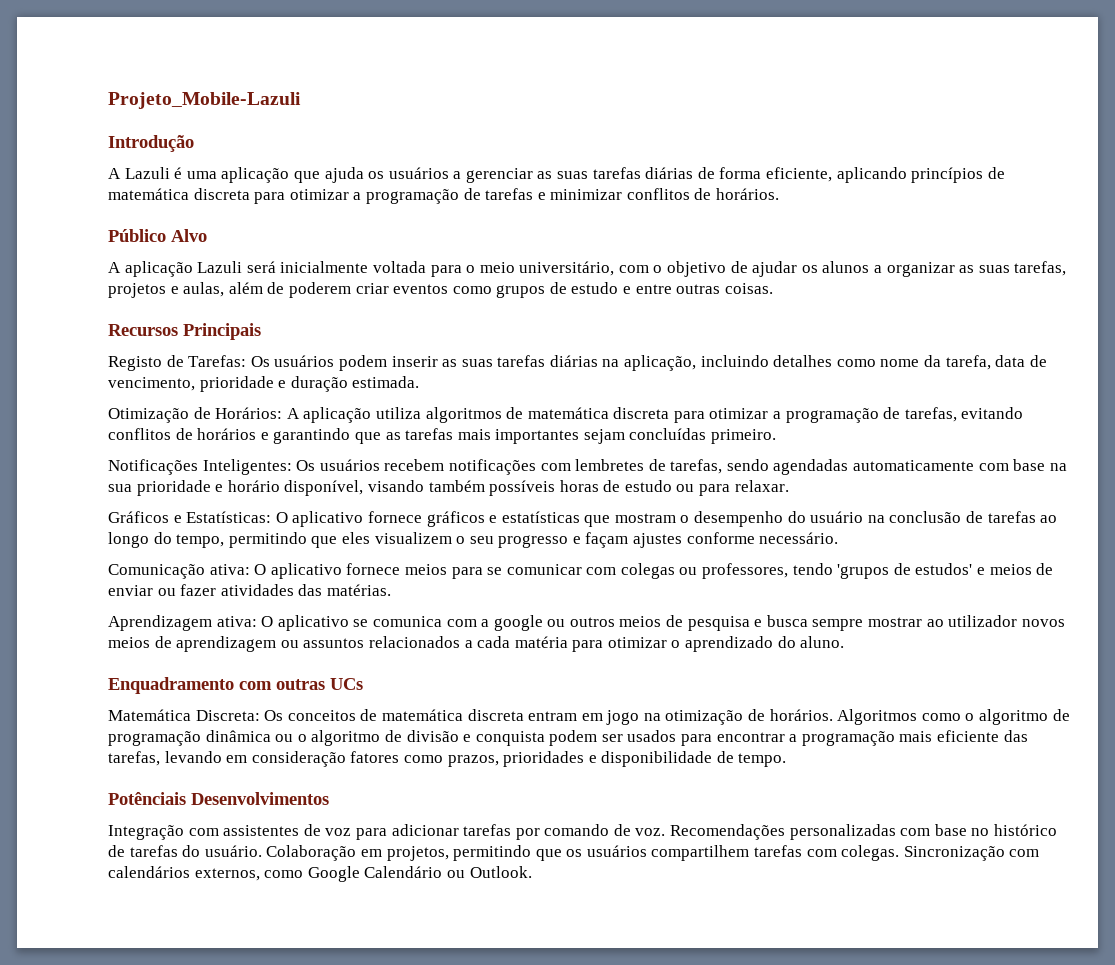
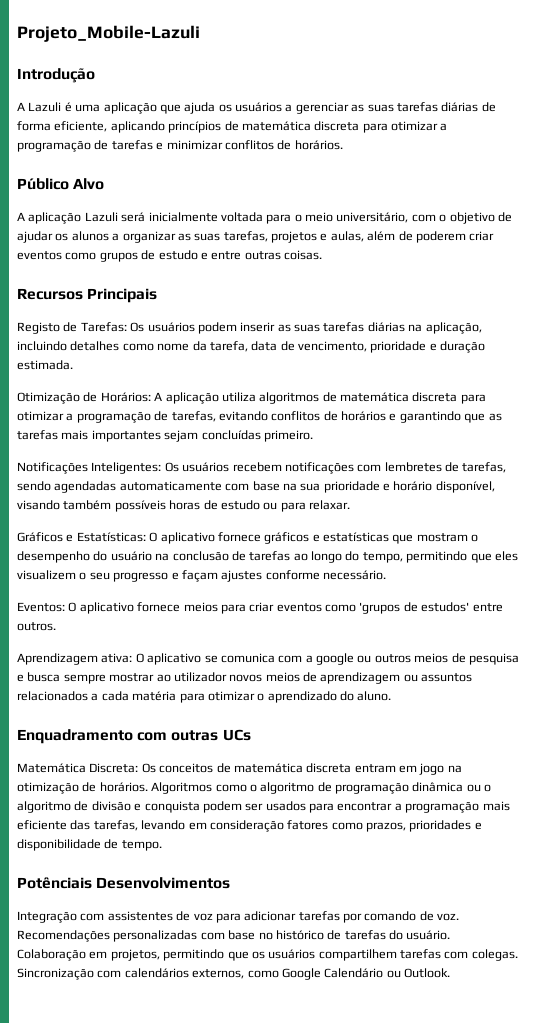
- Comunicação ativa: O aplicativo fornece meios para se comunicar com colegas ou professores, tendo 'grupos de estudos' e meios de enviar ou fazer atividades das matérias.
+ Eventos: O aplicativo fornece meios para criar eventos como 'grupos de estudos' entre outros.

